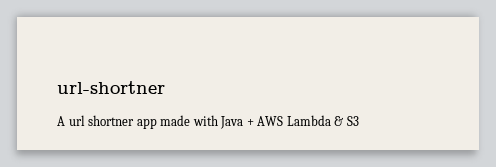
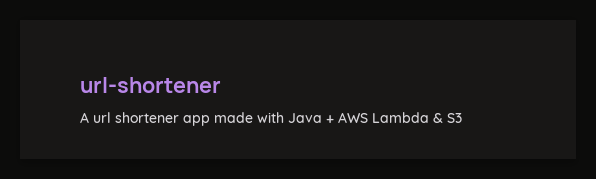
- url-shortner
+ url-shortener
- A url shortner app made with Java + AWS Lambda & S3
+ A url shortener app made with Java + AWS Lambda & S3

